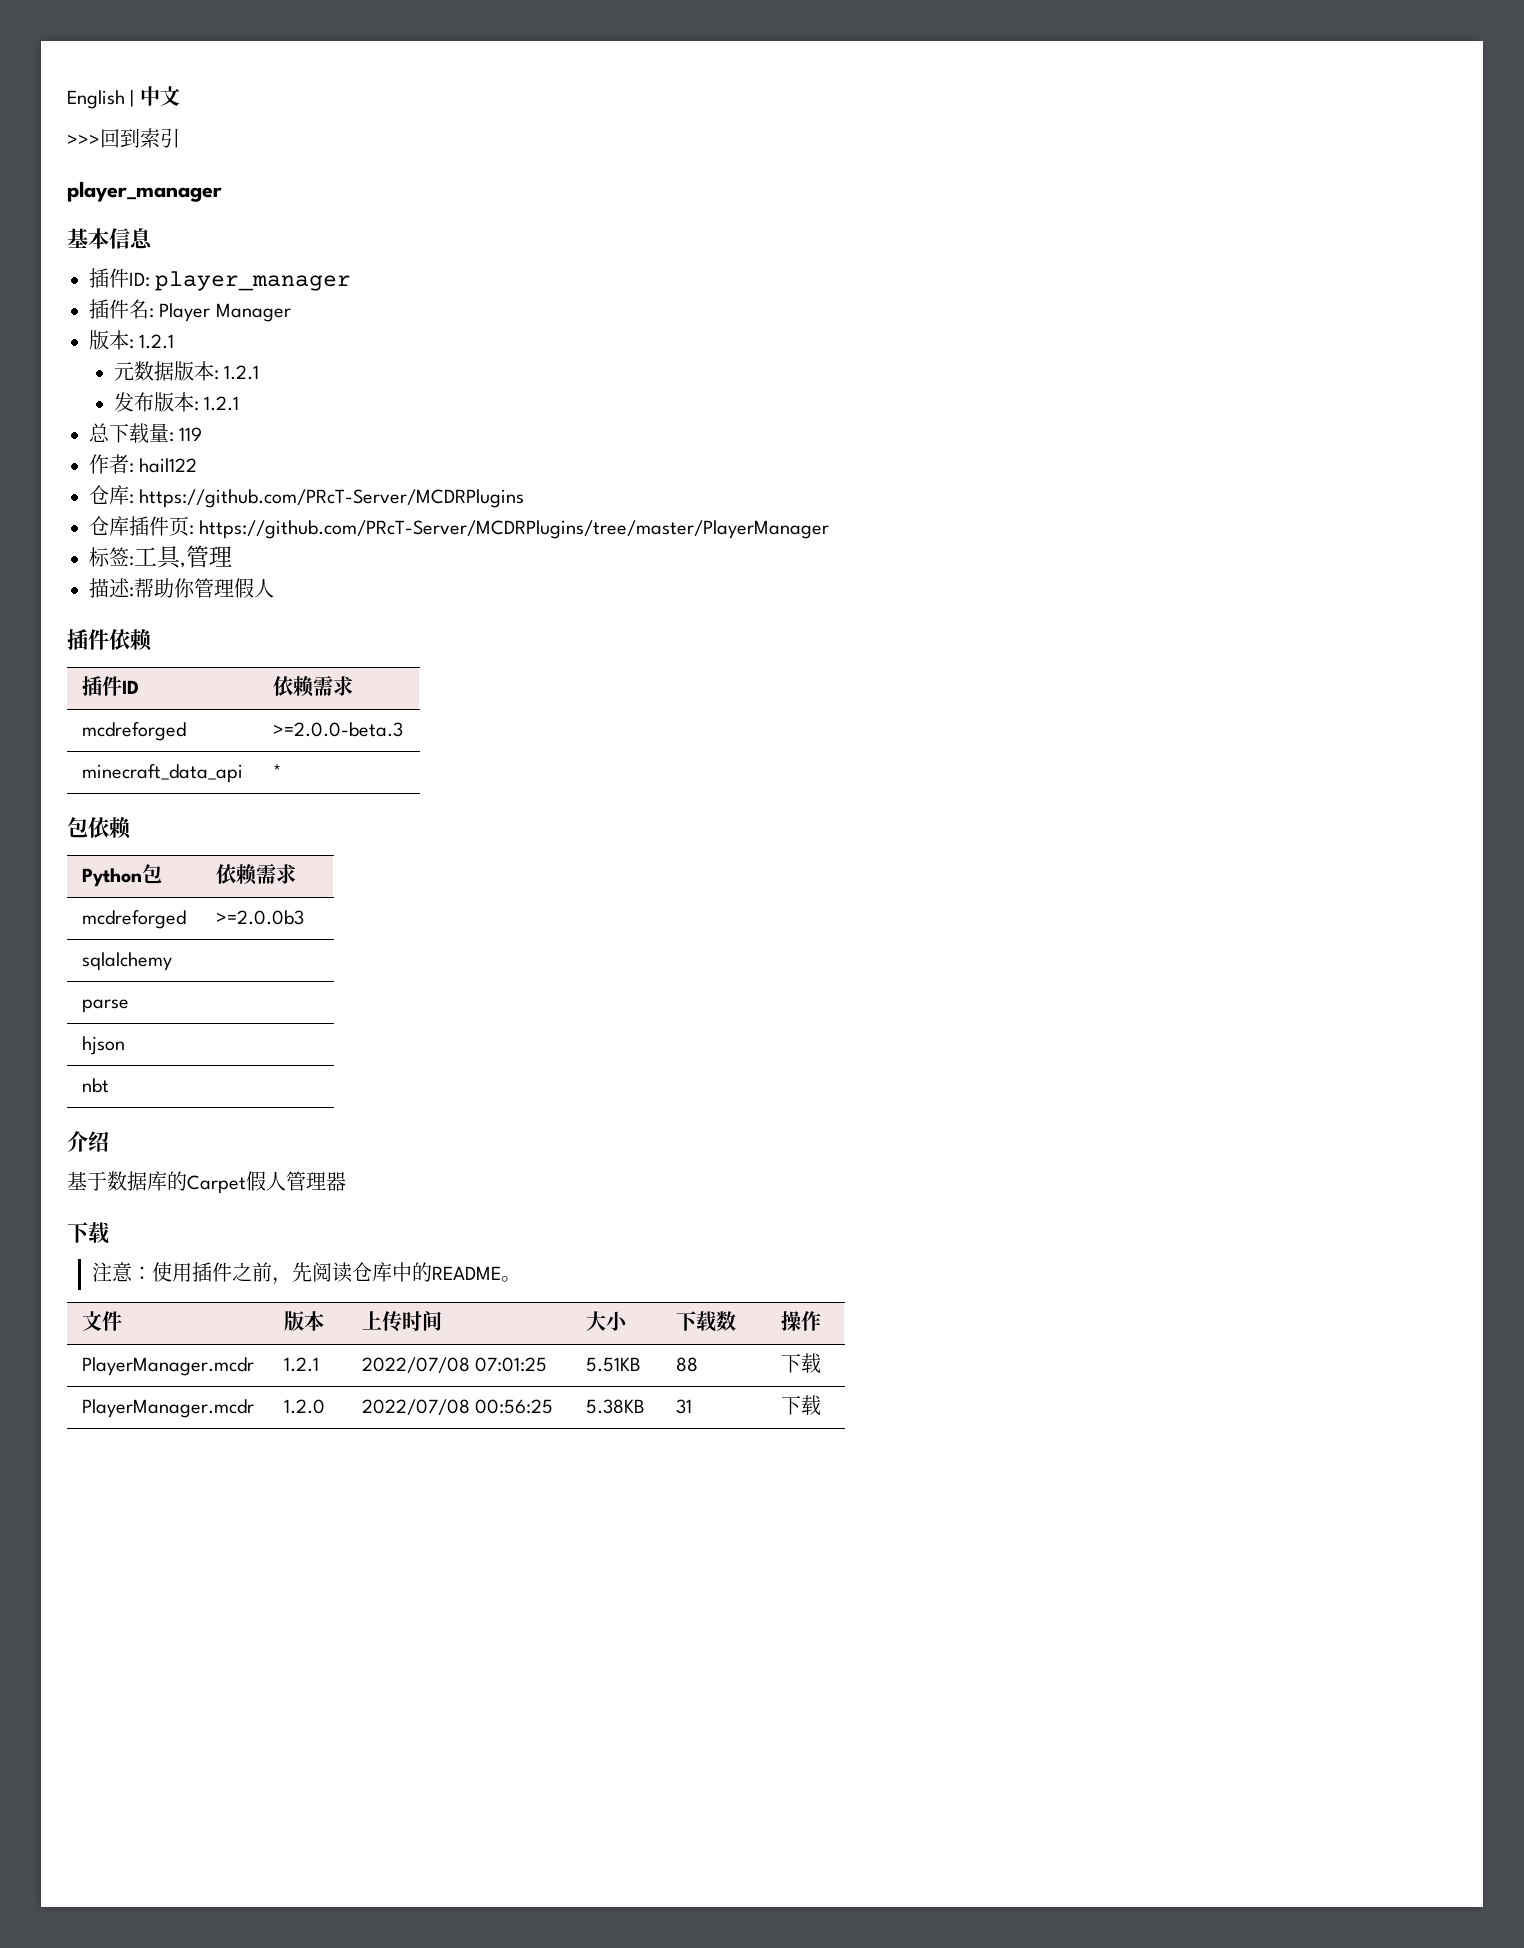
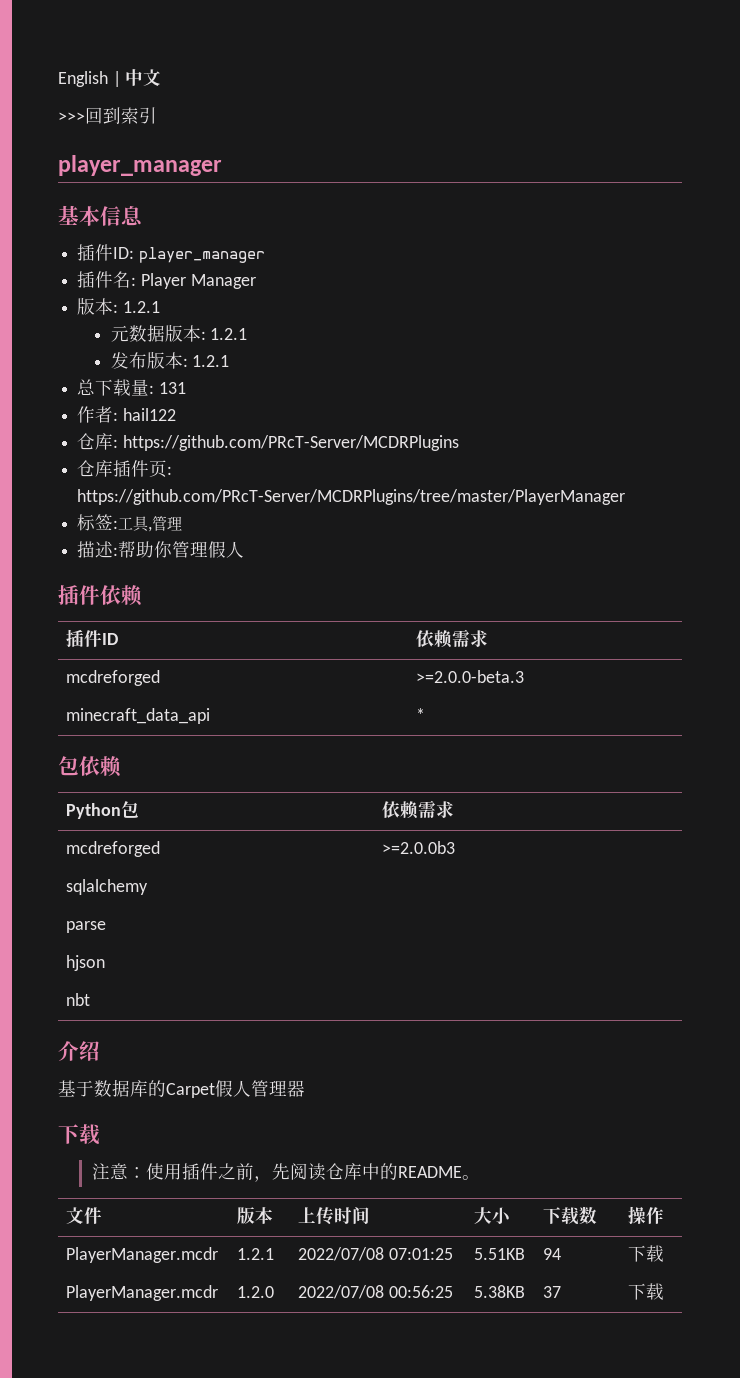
- 总下载量: 119
+ 总下载量: 131
- PlayerManager.mcdr | 1.2.1 | 2022/07/08 07:01:25 | 5.51KB | 88 | 下载
+ PlayerManager.mcdr | 1.2.1 | 2022/07/08 07:01:25 | 5.51KB | 94 | 下载
- PlayerManager.mcdr | 1.2.0 | 2022/07/08 00:56:25 | 5.38KB | 31 | 下载
+ PlayerManager.mcdr | 1.2.0 | 2022/07/08 00:56:25 | 5.38KB | 37 | 下载

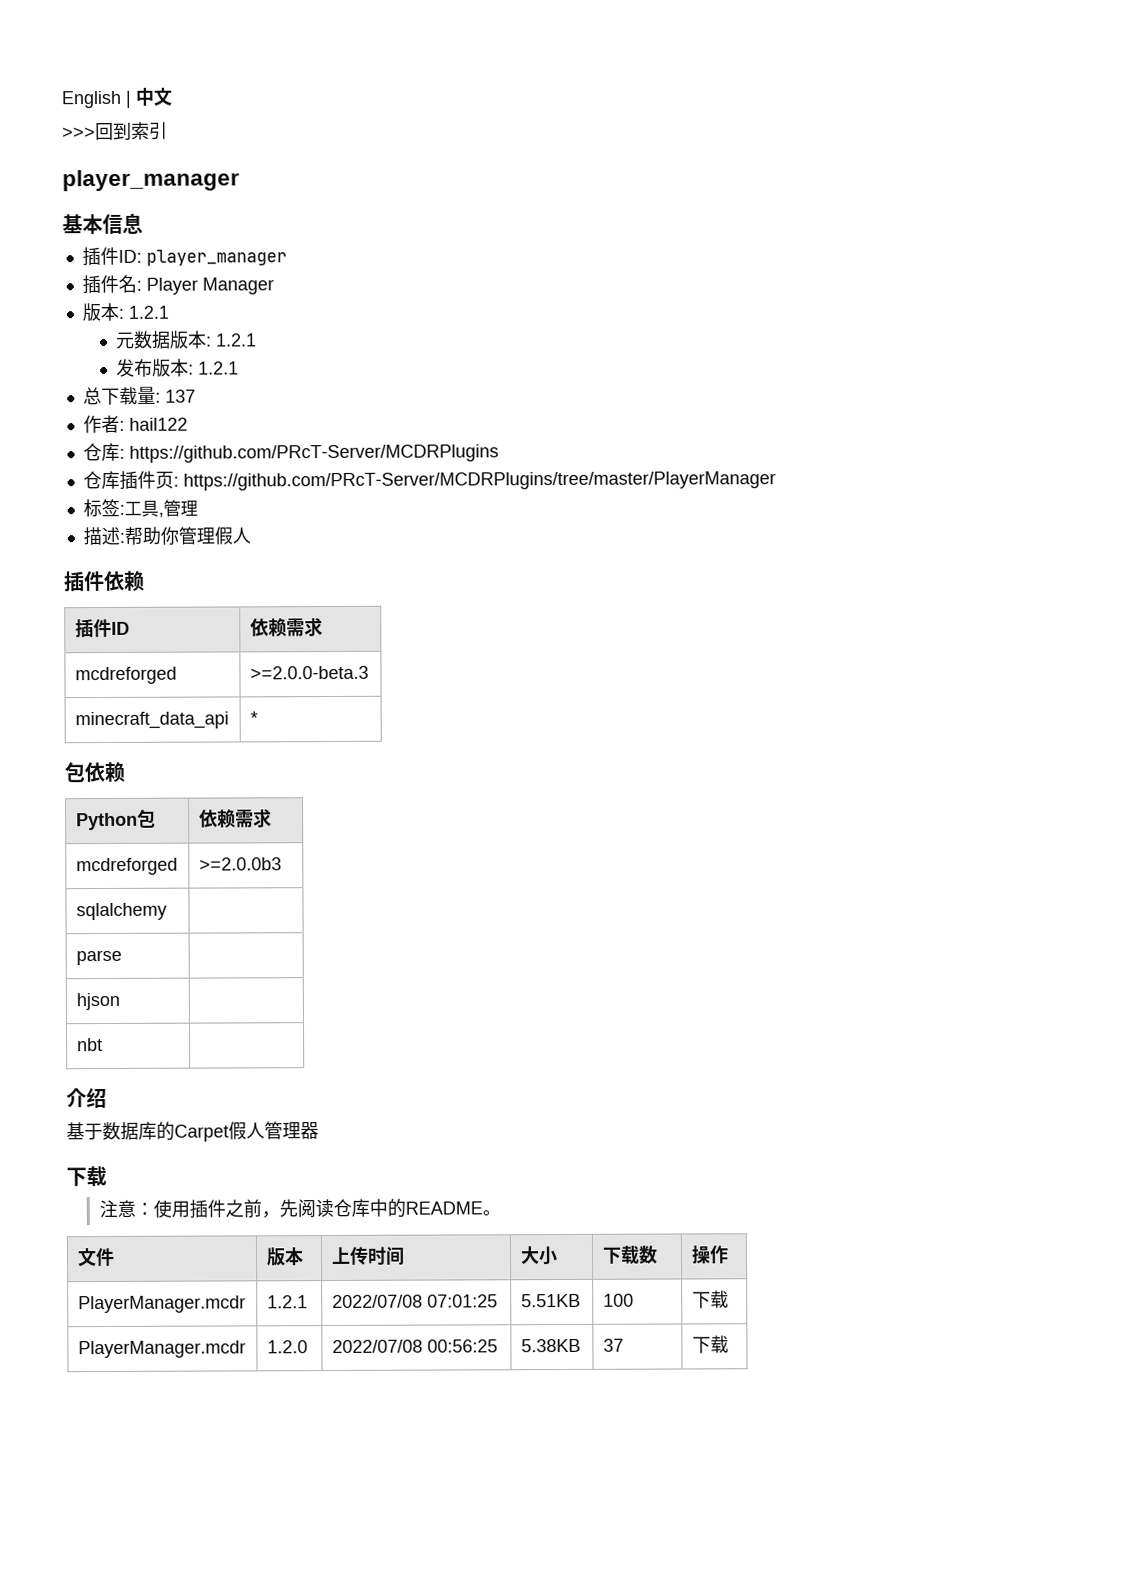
- 总下载量: 131
+ 总下载量: 137
- PlayerManager.mcdr | 1.2.1 | 2022/07/08 07:01:25 | 5.51KB | 94 | 下载
+ PlayerManager.mcdr | 1.2.1 | 2022/07/08 07:01:25 | 5.51KB | 100 | 下载

